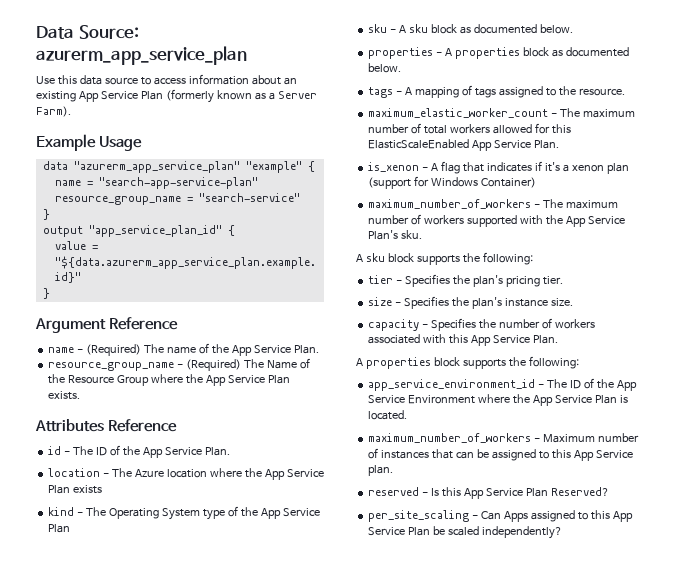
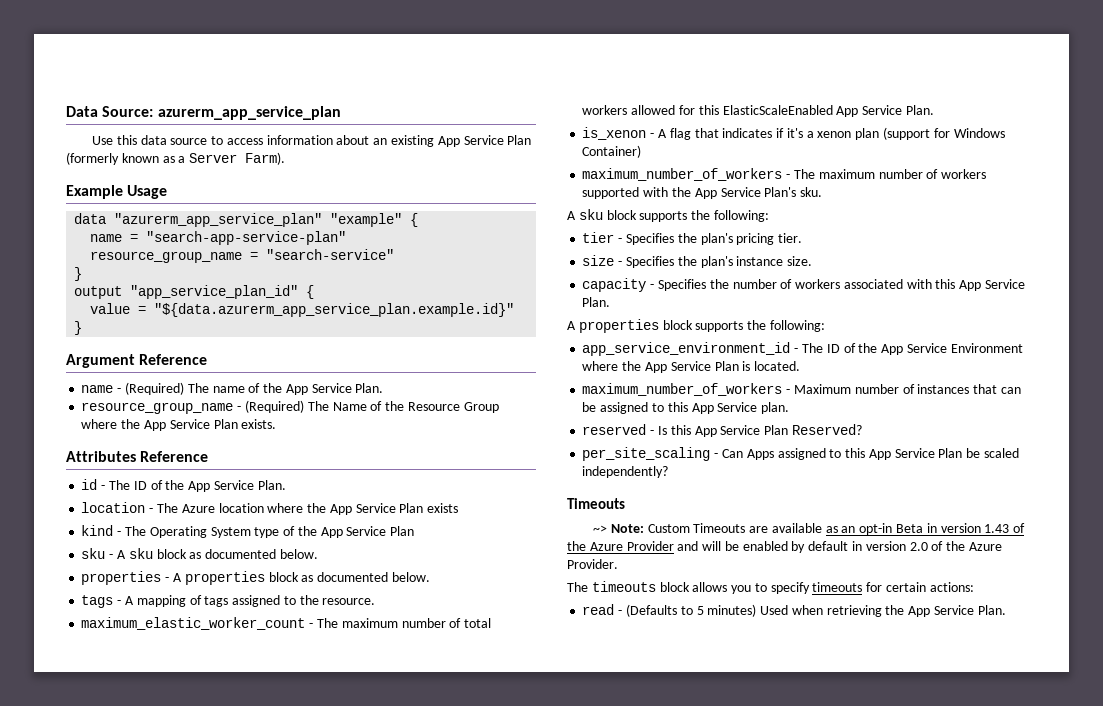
  per_site_scaling - Can Apps assigned to this App Service Plan be scaled independently?
+ Timeouts
+ ~> Note: Custom Timeouts are available as an opt-in Beta in version 1.43 of the Azure Provider and will be enabled by default in version 2.0 of the Azure Provider.
+ The timeouts block allows you to specify timeouts for certain actions:
+ read - (Defaults to 5 minutes) Used when retrieving the App Service Plan.

